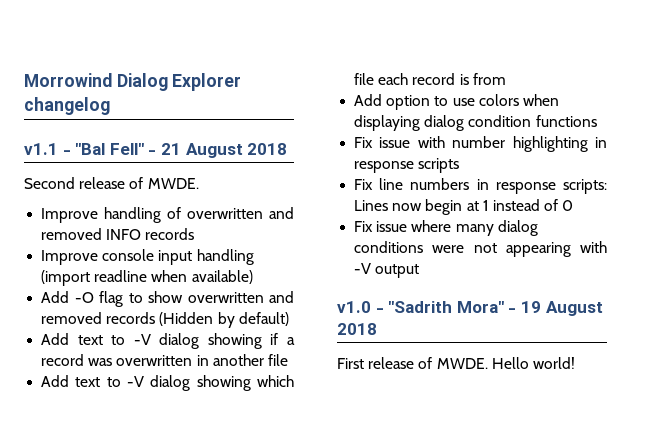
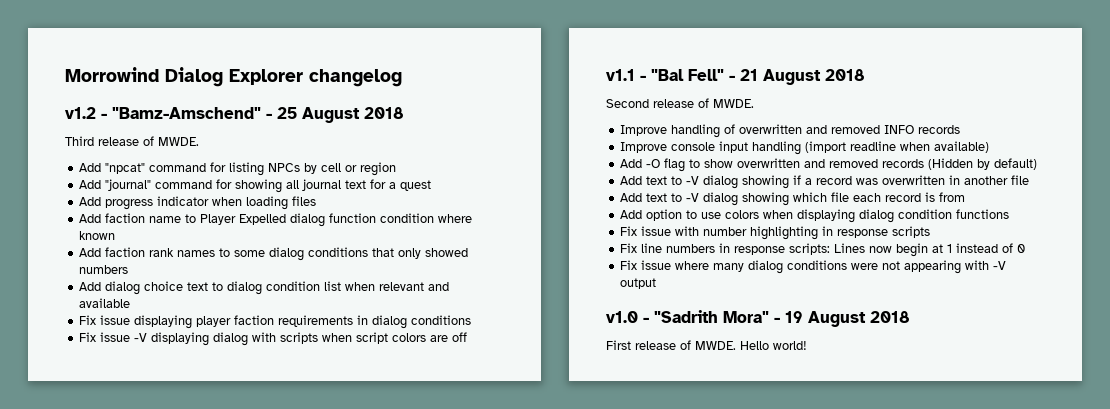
+ v1.2 - "Bamz-Amschend" - 25 August 2018
+ Third release of MWDE.
+ Add "npcat" command for listing NPCs by cell or region
+ Add "journal" command for showing all journal text for a quest
+ Add progress indicator when loading files
+ Add faction name to Player Expelled dialog function condition where known
+ Add faction rank names to some dialog conditions that only showed numbers
+ Add dialog choice text to dialog condition list when relevant and available
+ Fix issue displaying player faction requirements in dialog conditions
+ Fix issue -V displaying dialog with scripts when script colors are off

